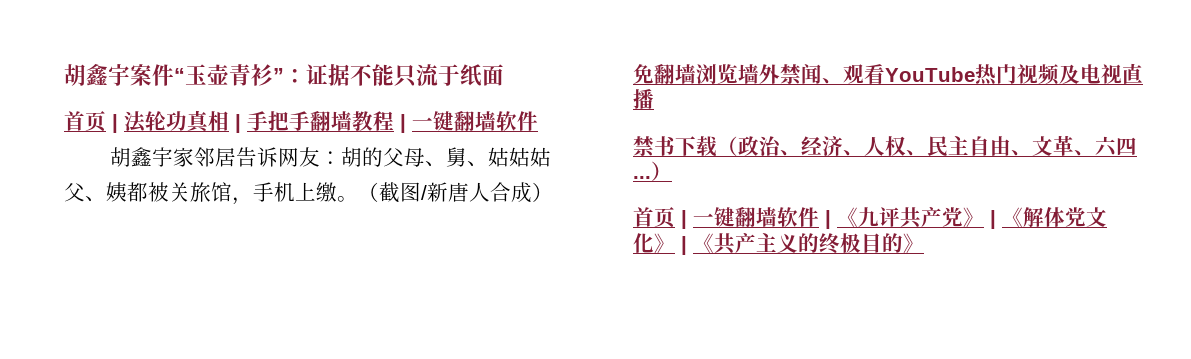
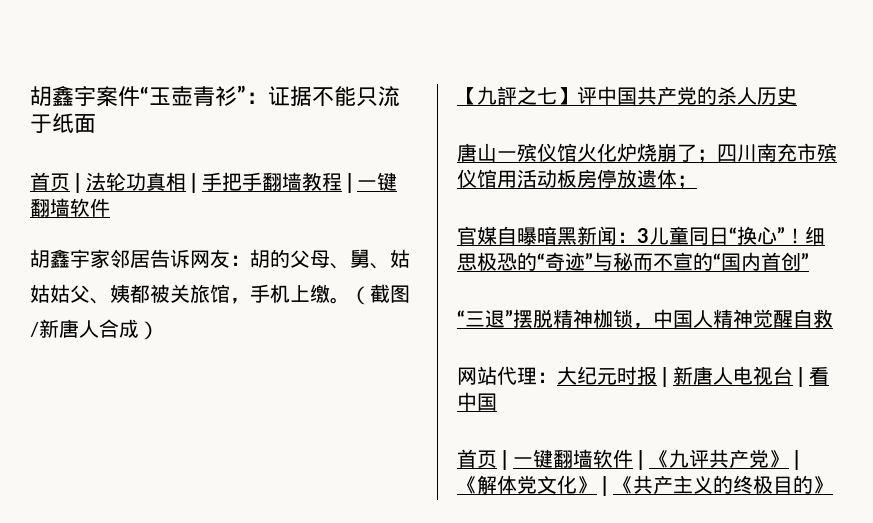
- 免翻墙浏览墙外禁闻、观看YouTube热门视频及电视直播
- 禁书下载（政治、经济、人权、民主自由、文革、六四...）
+ 【九評之七】评中国共产党的杀人历史
+ 唐山一殡仪馆火化炉烧崩了；四川南充市殡仪馆用活动板房停放遗体；
+ 官媒自曝暗黑新闻：3儿童同日“换心”！细思极恐的“奇迹”与秘而不宣的“国内首创”
+ “三退”摆脱精神枷锁，中国人精神觉醒自救
+ 网站代理：大纪元时报 | 新唐人电视台 | 看中国

